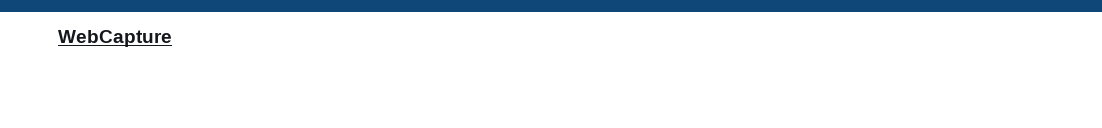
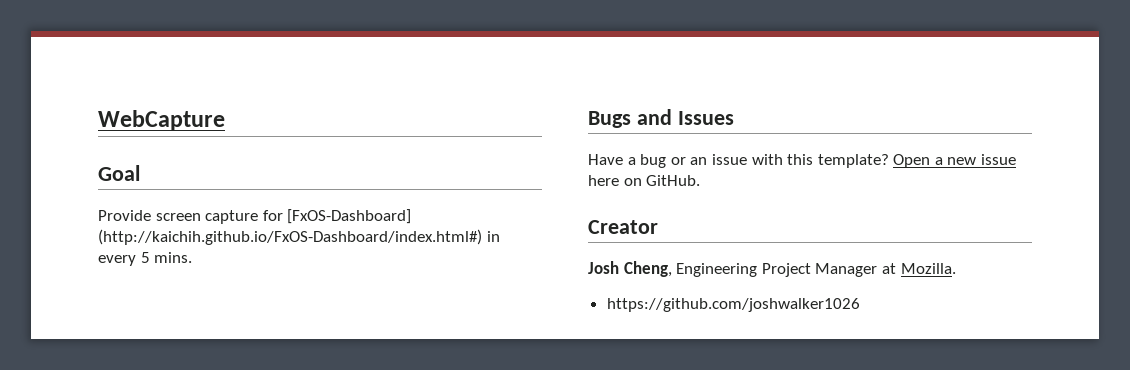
+ Goal
+ Provide screen capture for [FxOS-Dashboard] (http://kaichih.github.io/FxOS-Dashboard/index.html#) in every 5 mins.
+ Bugs and Issues
+ Have a bug or an issue with this template? Open a new issue here on GitHub.
+ Creator
+ Josh Cheng, Engineering Project Manager at Mozilla.
+ https://github.com/joshwalker1026

